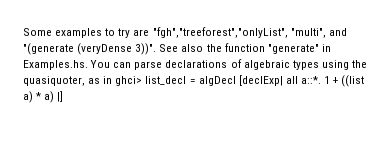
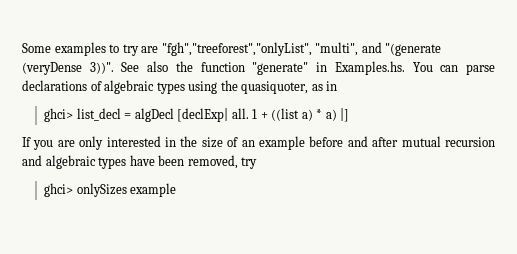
- See also the function "generate" in Examples.hs. You can parse declarations of algebraic types using the quasiquoter, as in ghci> list_decl = algDecl [declExp| all a::*.
+ See also the function "generate" in Examples.hs. You can parse declarations of algebraic types using the quasiquoter, as in
+ ghci> list_decl = algDecl [declExp| all.
+ If you are only interested in the size of an example before and after mutual recursion and algebraic types have been removed, try
+ ghci> onlySizes example

